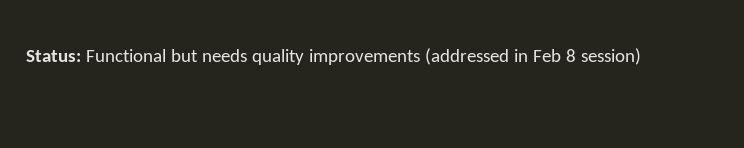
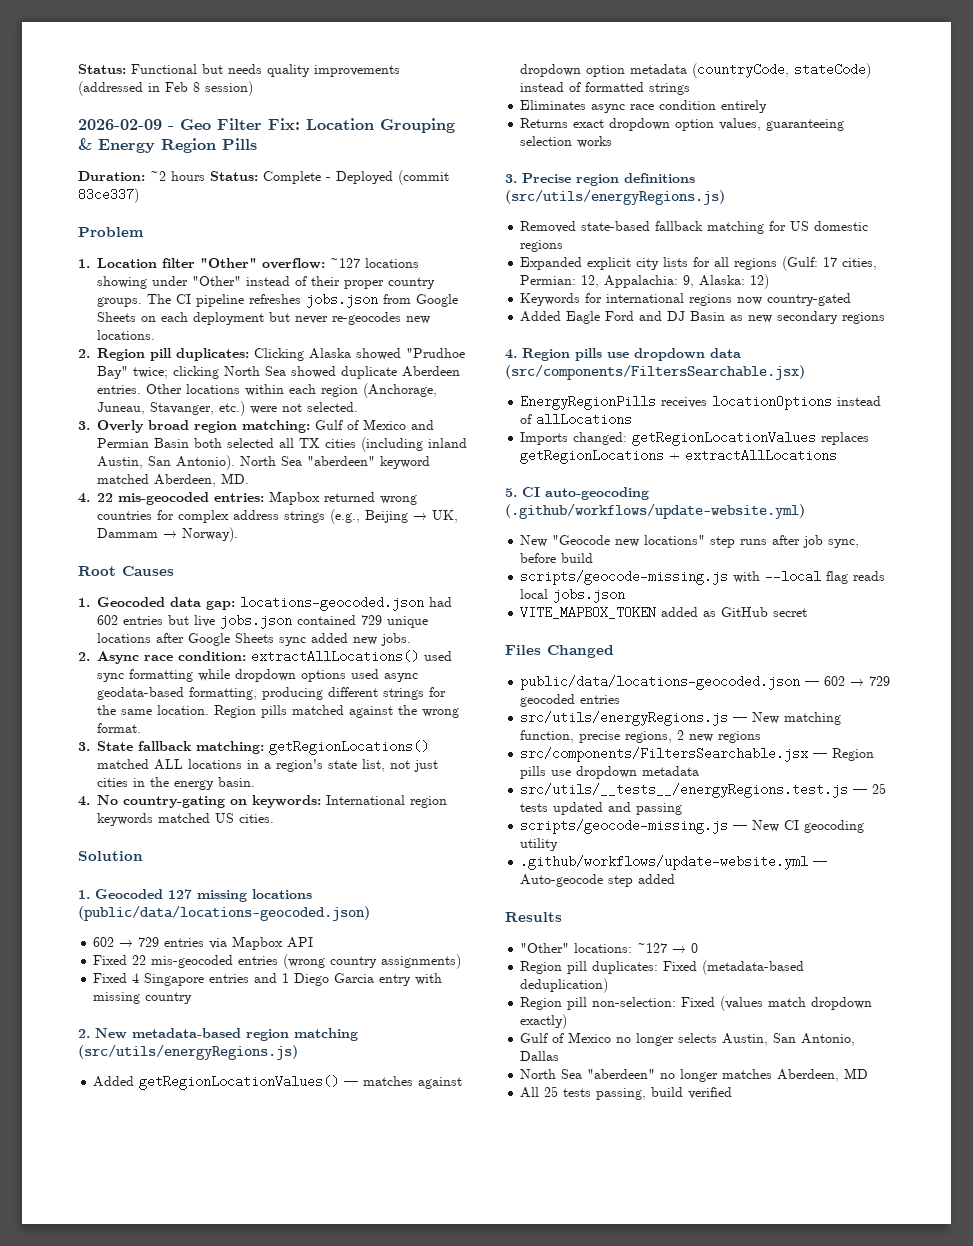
+ 2026-02-09 - Geo Filter Fix: Location Grouping & Energy Region Pills
+ Duration: ~2 hours Status: Complete - Deployed (commit 83ce337)
+ Problem
+ 1. Location filter "Other" overflow: ~127 locations showing under "Other" instead of their proper country groups. The CI pipeline refreshes jobs.json from Google Sheets on each deployment but never re-geocodes new locations.
+ 2. Region pill duplicates: Clicking Alaska showed "Prudhoe Bay" twice; clicking North Sea showed duplicate Aberdeen entries. Other locations within each region (Anchorage, Juneau, Stavanger, etc.) were not selected.
+ 3. Overly broad region matching: Gulf of Mexico and Permian Basin both selected all TX cities (including inland Austin, San Antonio). North Sea "aberdeen" keyword matched Aberdeen, MD.
+ 4. 22 mis-geocoded entries: Mapbox returned wrong countries for complex address strings (e.g., Beijing → UK, Dammam → Norway).
+ Root Causes
+ 1. Geocoded data gap: locations-geocoded.json had 602 entries but live jobs.json contained 729 unique locations after Google Sheets sync added new jobs.
+ 2. Async race condition: extractAllLocations() used sync formatting while dropdown options used async geodata-based formatting, producing different strings for the same location. Region pills matched against the wrong format.
+ 3. State fallback matching: getRegionLocations() matched ALL locations in a region's state list, not just cities in the energy basin.
+ 4. No country-gating on keywords: International region keywords matched US cities.
+ Solution
+ 1. Geocoded 127 missing locations (public/data/locations-geocoded.json)
+ 602 → 729 entries via Mapbox API
+ Fixed 22 mis-geocoded entries (wrong country assignments)
+ Fixed 4 Singapore entries and 1 Diego Garcia entry with missing country
+ 2. New metadata-based region matching (src/utils/energyRegions.js)
+ Added getRegionLocationValues() — matches against dropdown option metadata (countryCode, stateCode) instead of formatted strings
+ Eliminates async race condition entirely
+ Returns exact dropdown option values, guaranteeing selection works
+ 3. Precise region definitions (src/utils/energyRegions.js)
+ Removed state-based fallback matching for US domestic regions
+ Expanded explicit city lists for all regions (Gulf: 17 cities, Permian: 12, Appalachia: 9, Alaska: 12)
+ Keywords for international regions now country-gated
+ Added Eagle Ford and DJ Basin as new secondary regions
+ 4. Region pills use dropdown data (src/components/FiltersSearchable.jsx)
+ EnergyRegionPills receives locationOptions instead of allLocations
+ Imports changed: getRegionLocationValues replaces getRegionLocations + extractAllLocations
+ 5. CI auto-geocoding (.github/workflows/update-website.yml)
+ New "Geocode new locations" step runs after job sync, before build
+ scripts/geocode-missing.js with --local flag reads local jobs.json
+ VITE_MAPBOX_TOKEN added as GitHub secret
+ Files Changed
+ public/data/locations-geocoded.json — 602 → 729 geocoded entries
+ src/utils/energyRegions.js — New matching function, precise regions, 2 new regions
+ src/components/FiltersSearchable.jsx — Region pills use dropdown metadata
+ src/utils/__tests__/energyRegions.test.js — 25 tests updated and passing
+ scripts/geocode-missing.js — New CI geocoding utility
+ .github/workflows/update-website.yml — Auto-geocode step added
+ Results
+ "Other" locations: ~127 → 0
+ Region pill duplicates: Fixed (metadata-based deduplication)
+ Region pill non-selection: Fixed (values match dropdown exactly)
+ Gulf of Mexico no longer selects Austin, San Antonio, Dallas
+ North Sea "aberdeen" no longer matches Aberdeen, MD
+ All 25 tests passing, build verified

